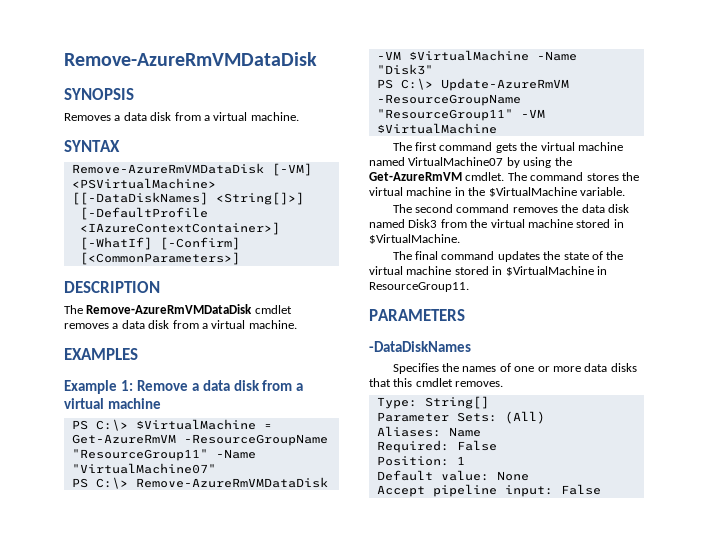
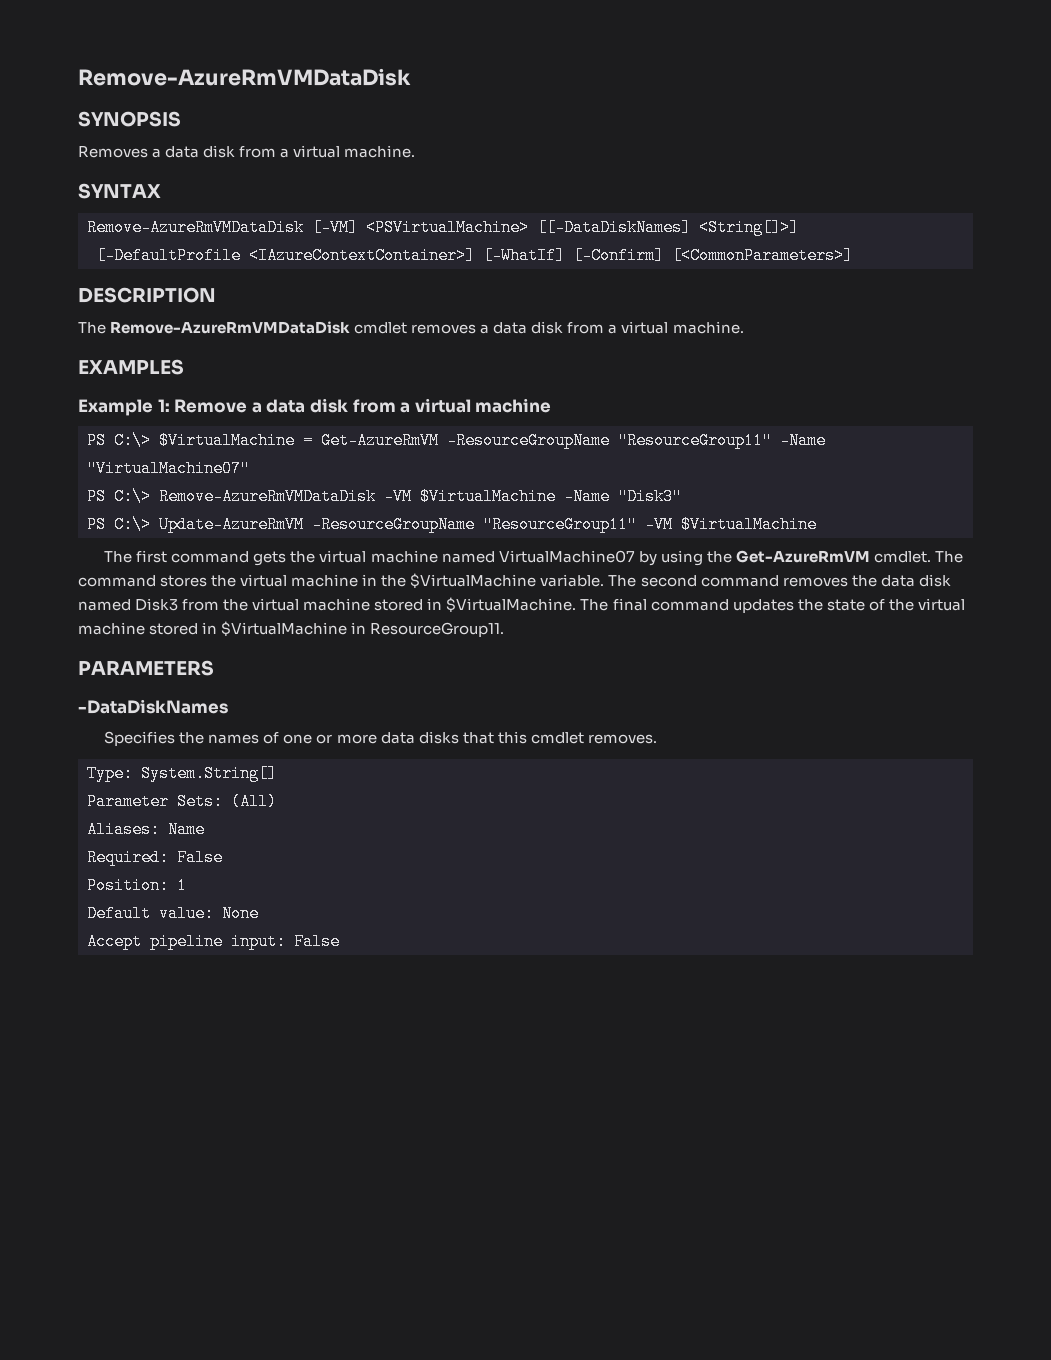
- The command stores the virtual machine in the $VirtualMachine variable.
- The second command removes the data disk named Disk3 from the virtual machine stored in $VirtualMachine.
- The final command updates the state of the virtual machine stored in $VirtualMachine in ResourceGroup11.
+ The command stores the virtual machine in the $VirtualMachine variable. The second command removes the data disk named Disk3 from the virtual machine stored in $VirtualMachine. The final command updates the state of the virtual machine stored in $VirtualMachine in ResourceGroup11.
- Type: String[]
+ Type: System.String[]

